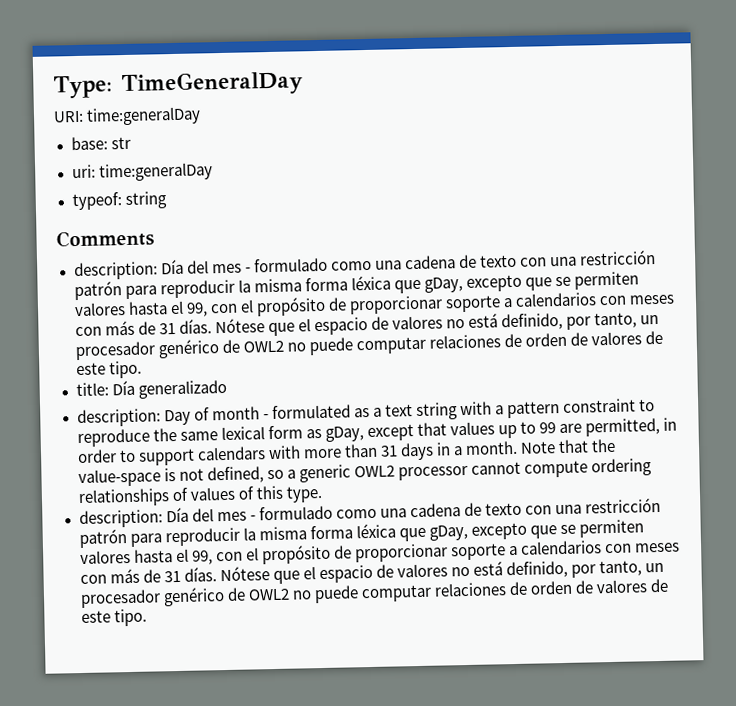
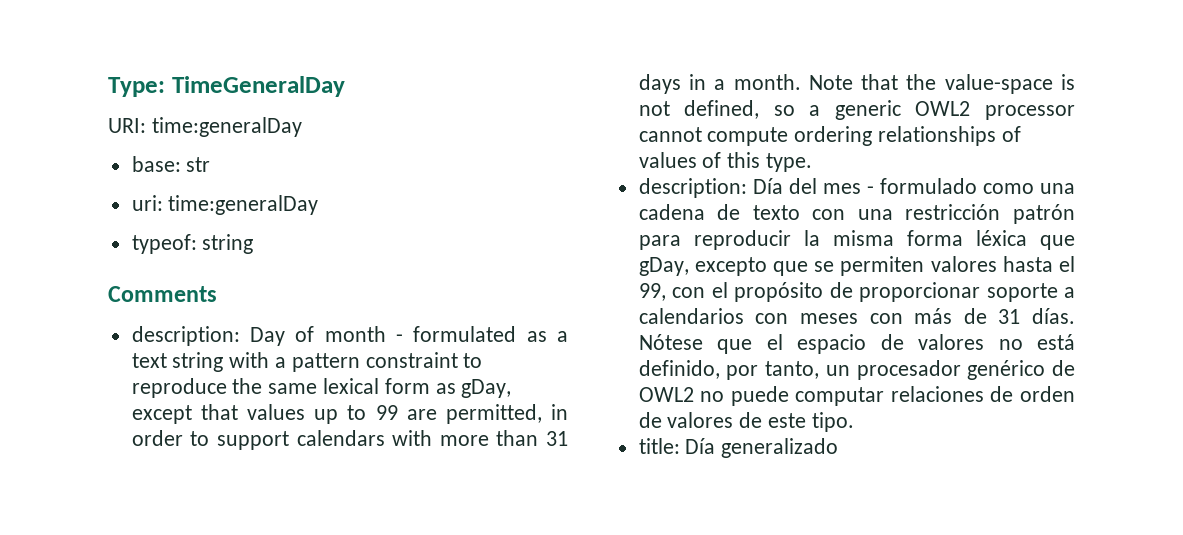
  Comments
- description: Día del mes - formulado como una cadena de texto con una restricción patrón para reproducir la misma forma léxica que gDay, excepto que se permiten valores hasta el 99, con el propósito de proporcionar soporte a calendarios con meses con más de 31 días. Nótese que el espacio de valores no está definido, por tanto, un procesador genérico de OWL2 no puede computar relaciones de orden de valores de este tipo.
- title: Día generalizado
+ title: Día generalizado

